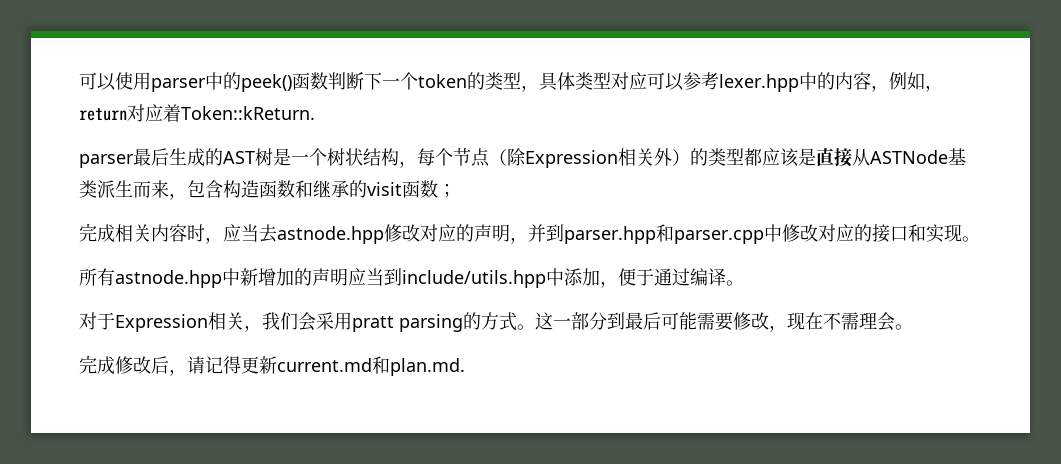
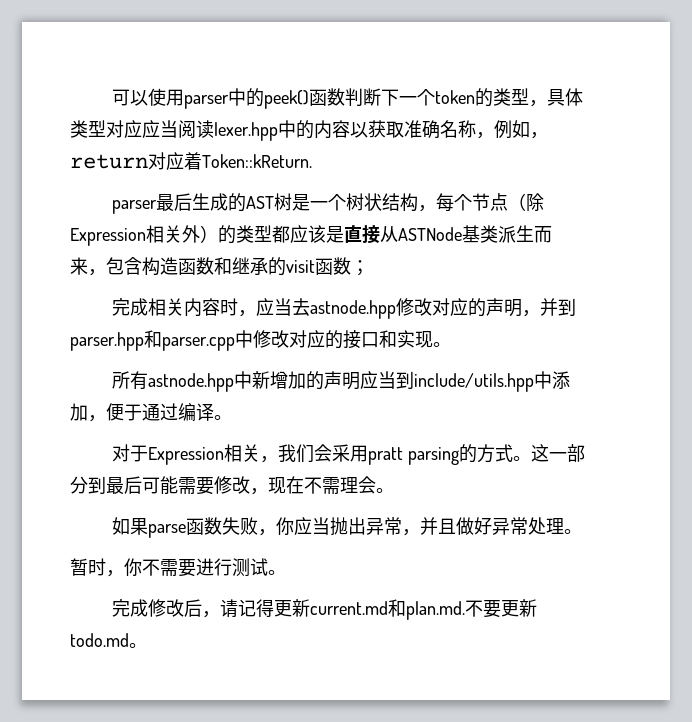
- 可以使用parser中的peek()函数判断下一个token的类型，具体类型对应可以参考lexer.hpp中的内容，例如，return对应着Token::kReturn.
+ 可以使用parser中的peek()函数判断下一个token的类型，具体类型对应应当阅读lexer.hpp中的内容以获取准确名称，例如，return对应着Token::kReturn.
+ 如果parse函数失败，你应当抛出异常，并且做好异常处理。
+ 暂时，你不需要进行测试。
- 完成修改后，请记得更新current.md和plan.md.
+ 完成修改后，请记得更新current.md和plan.md.不要更新todo.md。

